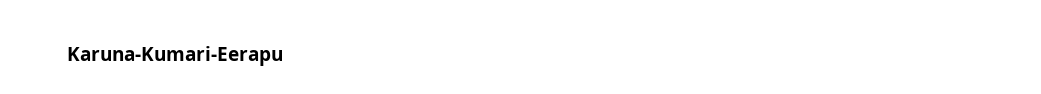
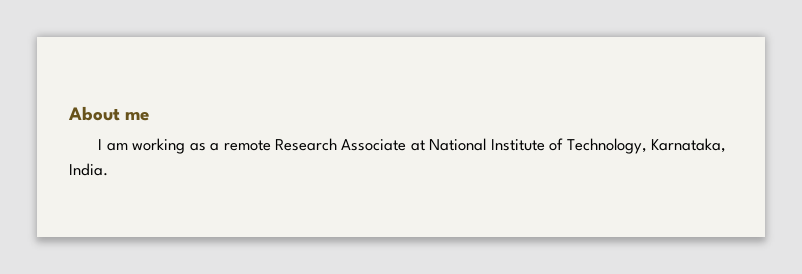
- Karuna-Kumari-Eerapu
+ About me
+ I am working as a remote Research Associate at National Institute of Technology, Karnataka, India.

